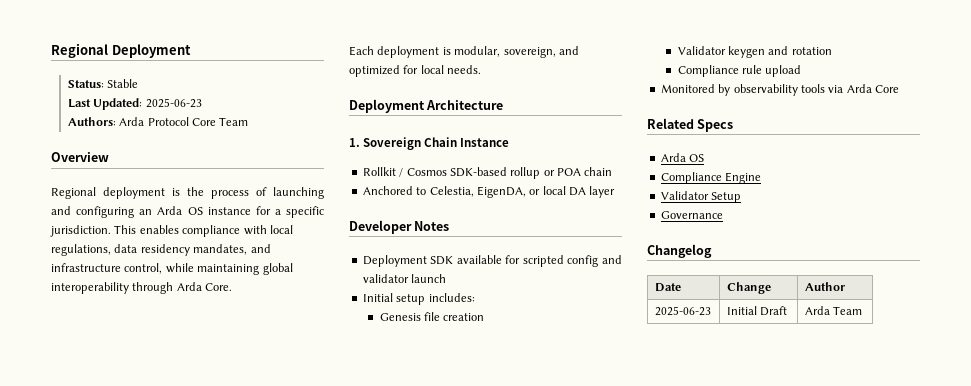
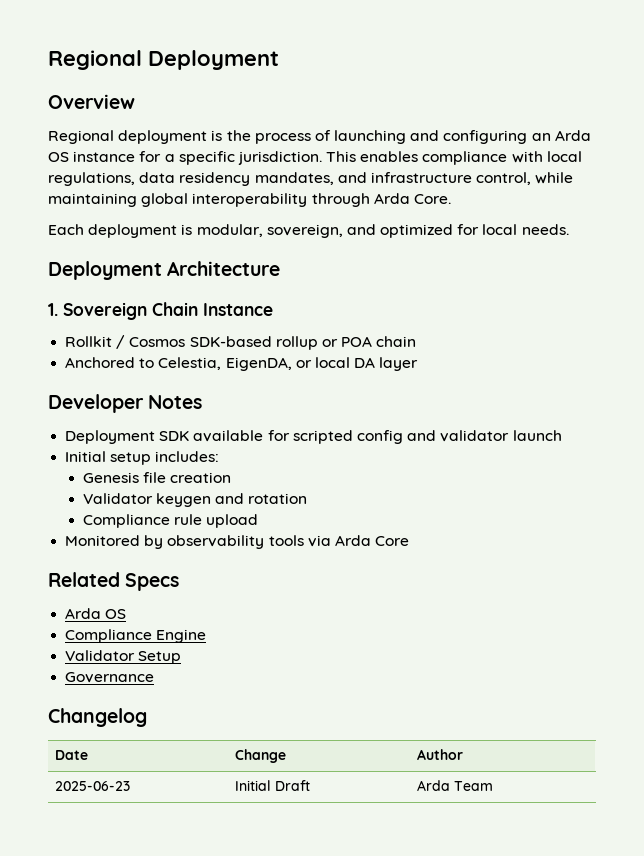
- Status: Stable
- Last Updated: 2025-06-23
- Authors: Arda Protocol Core Team

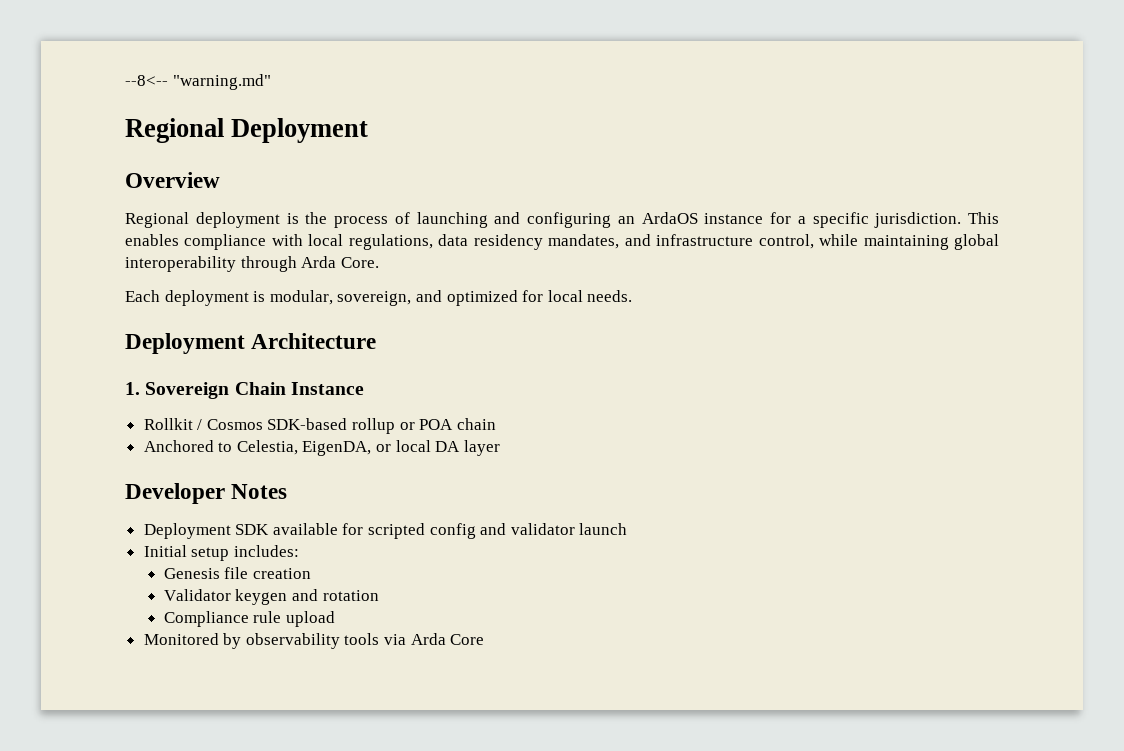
+ --8<-- "warning.md"
- Regional deployment is the process of launching and configuring an Arda OS instance for a specific jurisdiction.
+ Regional deployment is the process of launching and configuring an ArdaOS instance for a specific jurisdiction.
- Related Specs
- Arda OS
- Compliance Engine
- Validator Setup
- Governance
- Changelog
- Date | Change | Author
- 2025-06-23 | Initial Draft | Arda Team

